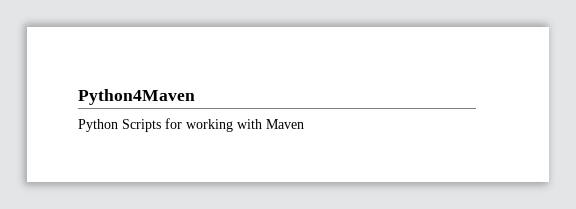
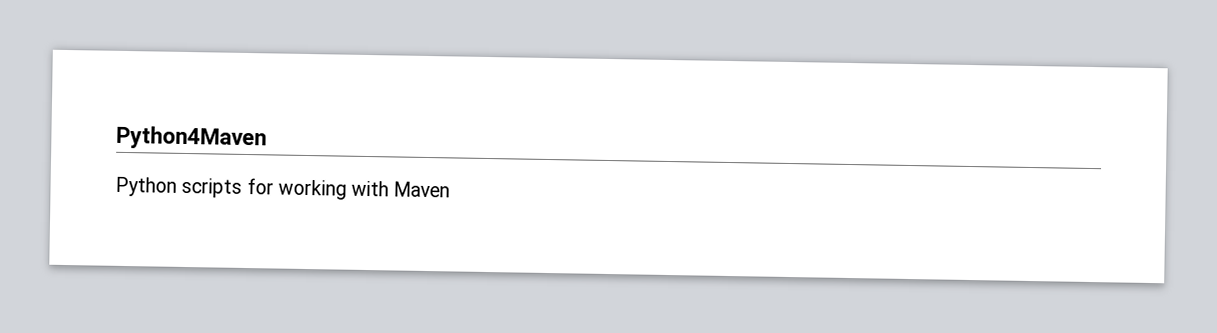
- Python Scripts for working with Maven
+ Python scripts for working with Maven

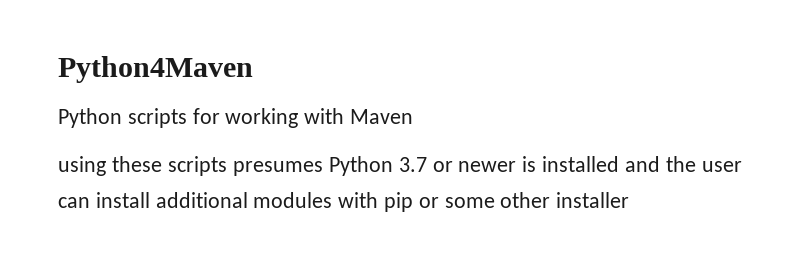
+ using these scripts presumes Python 3.7 or newer is installed and the user can install additional modules with pip or some other installer

